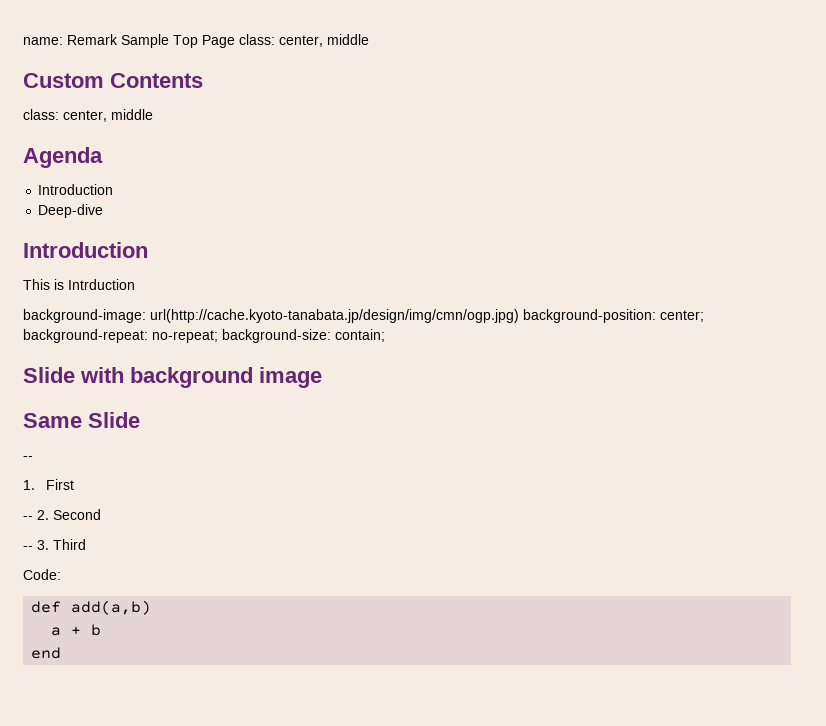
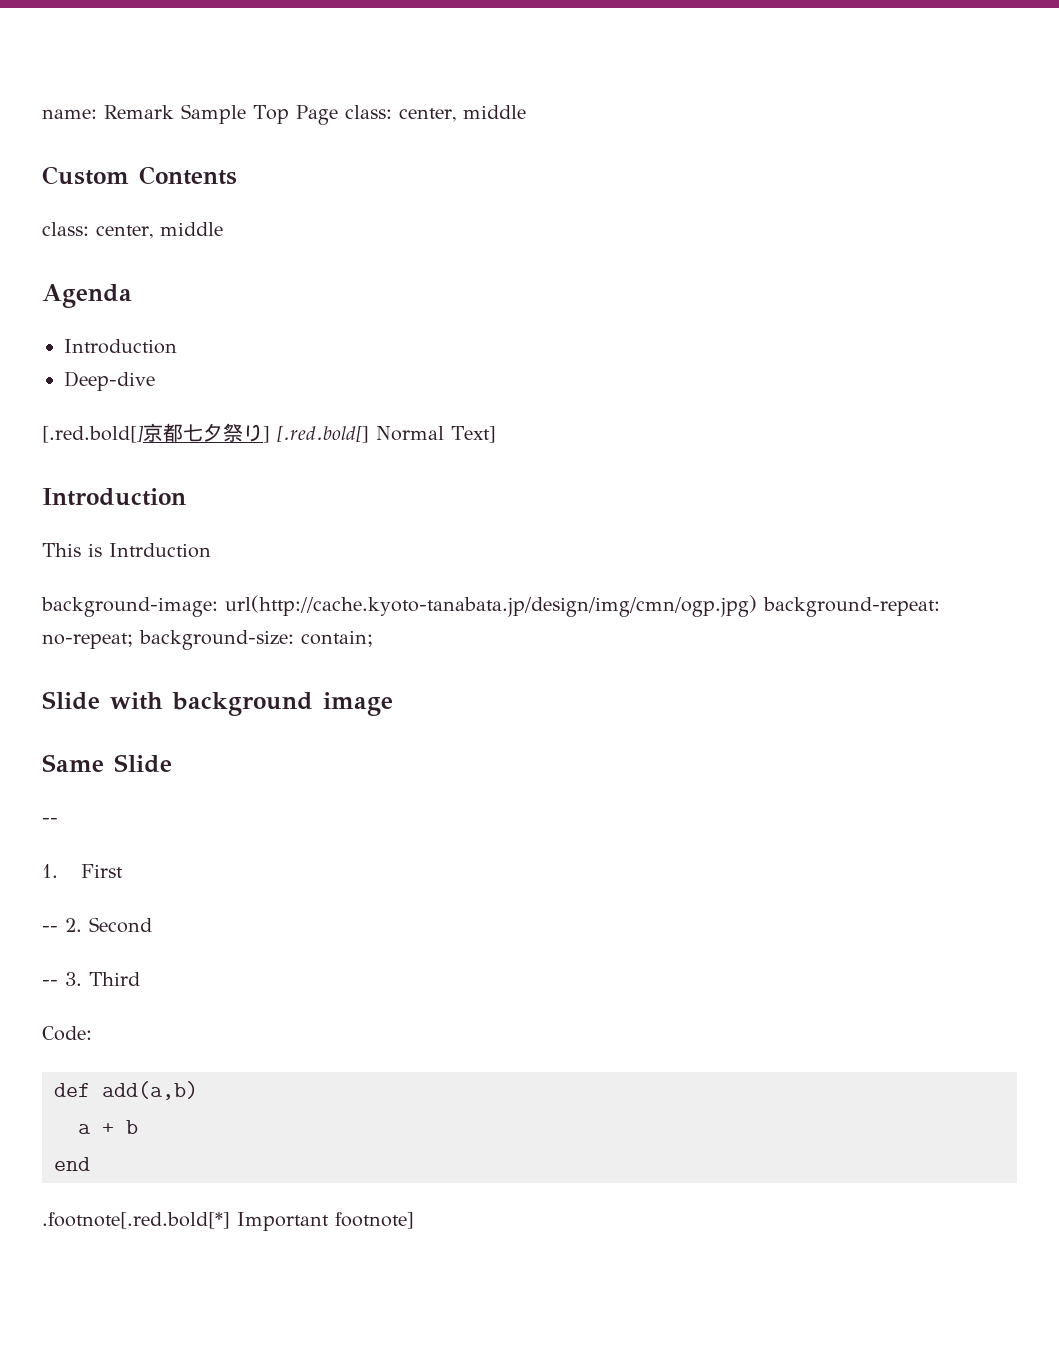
+ [.red.bold[]京都七夕祭り] [.red.bold[] Normal Text]
- background-image: url(http://cache.kyoto-tanabata.jp/design/img/cmn/ogp.jpg) background-position: center; background-repeat: no-repeat; background-size: contain;
+ background-image: url(http://cache.kyoto-tanabata.jp/design/img/cmn/ogp.jpg) background-repeat: no-repeat; background-size: contain;
+ .footnote[.red.bold[*] Important footnote]

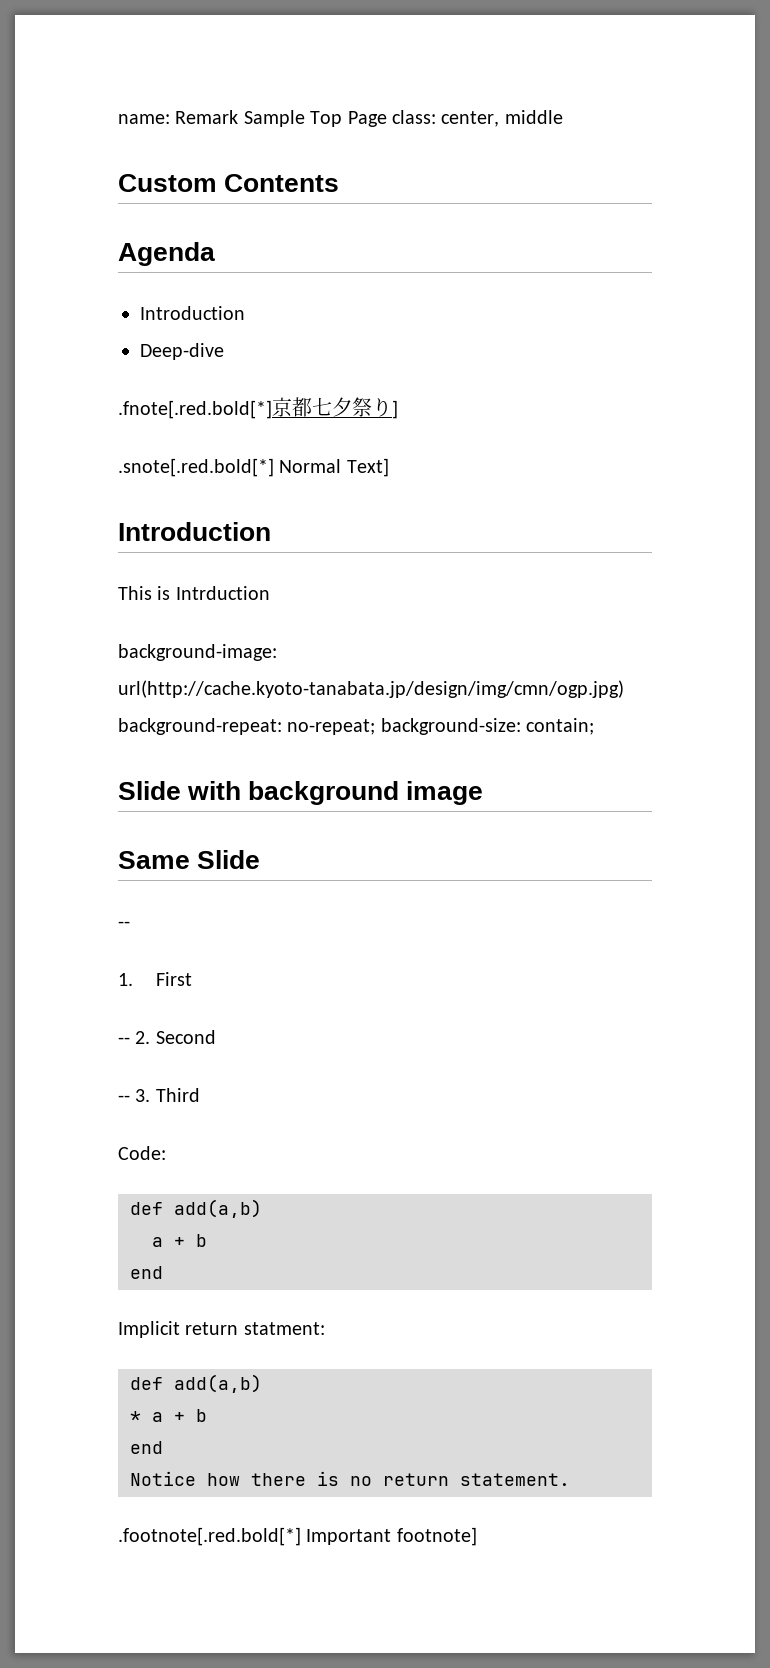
  Custom Contents
- class: center, middle
- [.red.bold[]京都七夕祭り] [.red.bold[] Normal Text]
+ .fnote[.red.bold[*]京都七夕祭り]
+ .snote[.red.bold[*] Normal Text]
+ Implicit return statment:
+ def add(a,b)
+ * a + b
+ end
+ Notice how there is no return statement.

